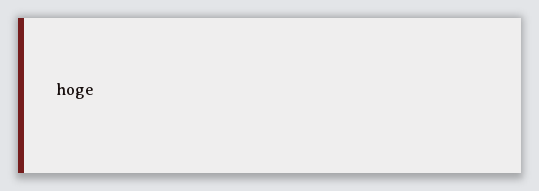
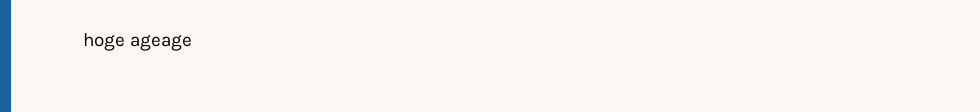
- hoge
+ hoge ageage

